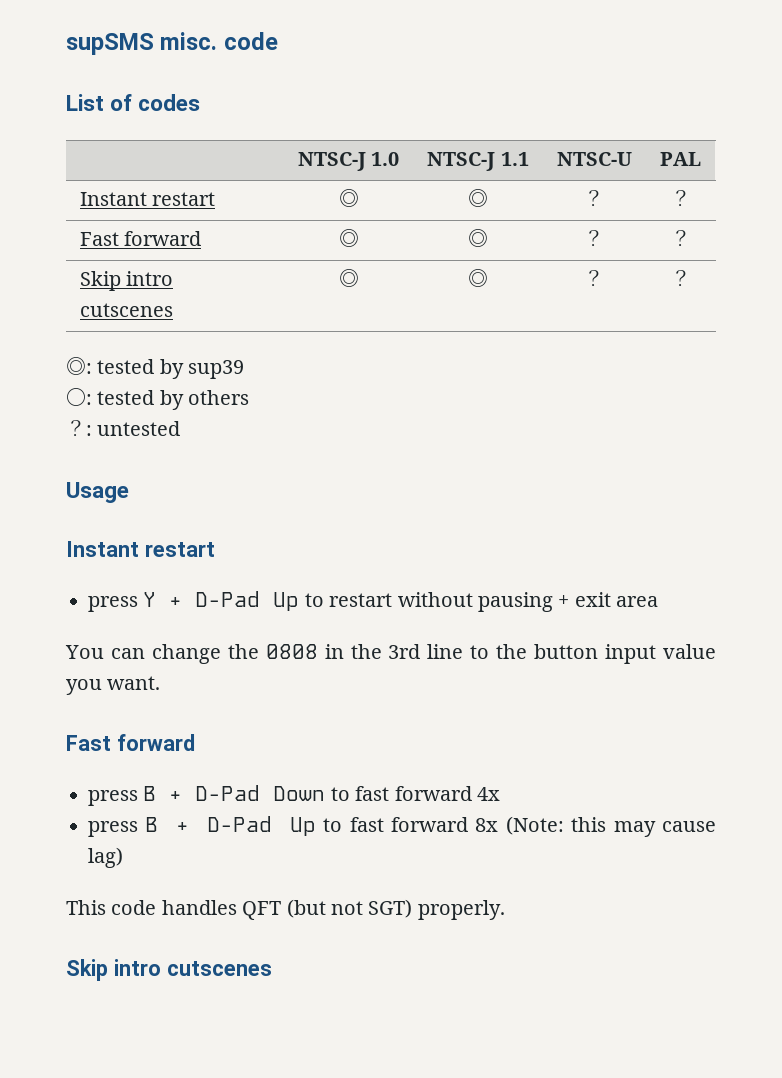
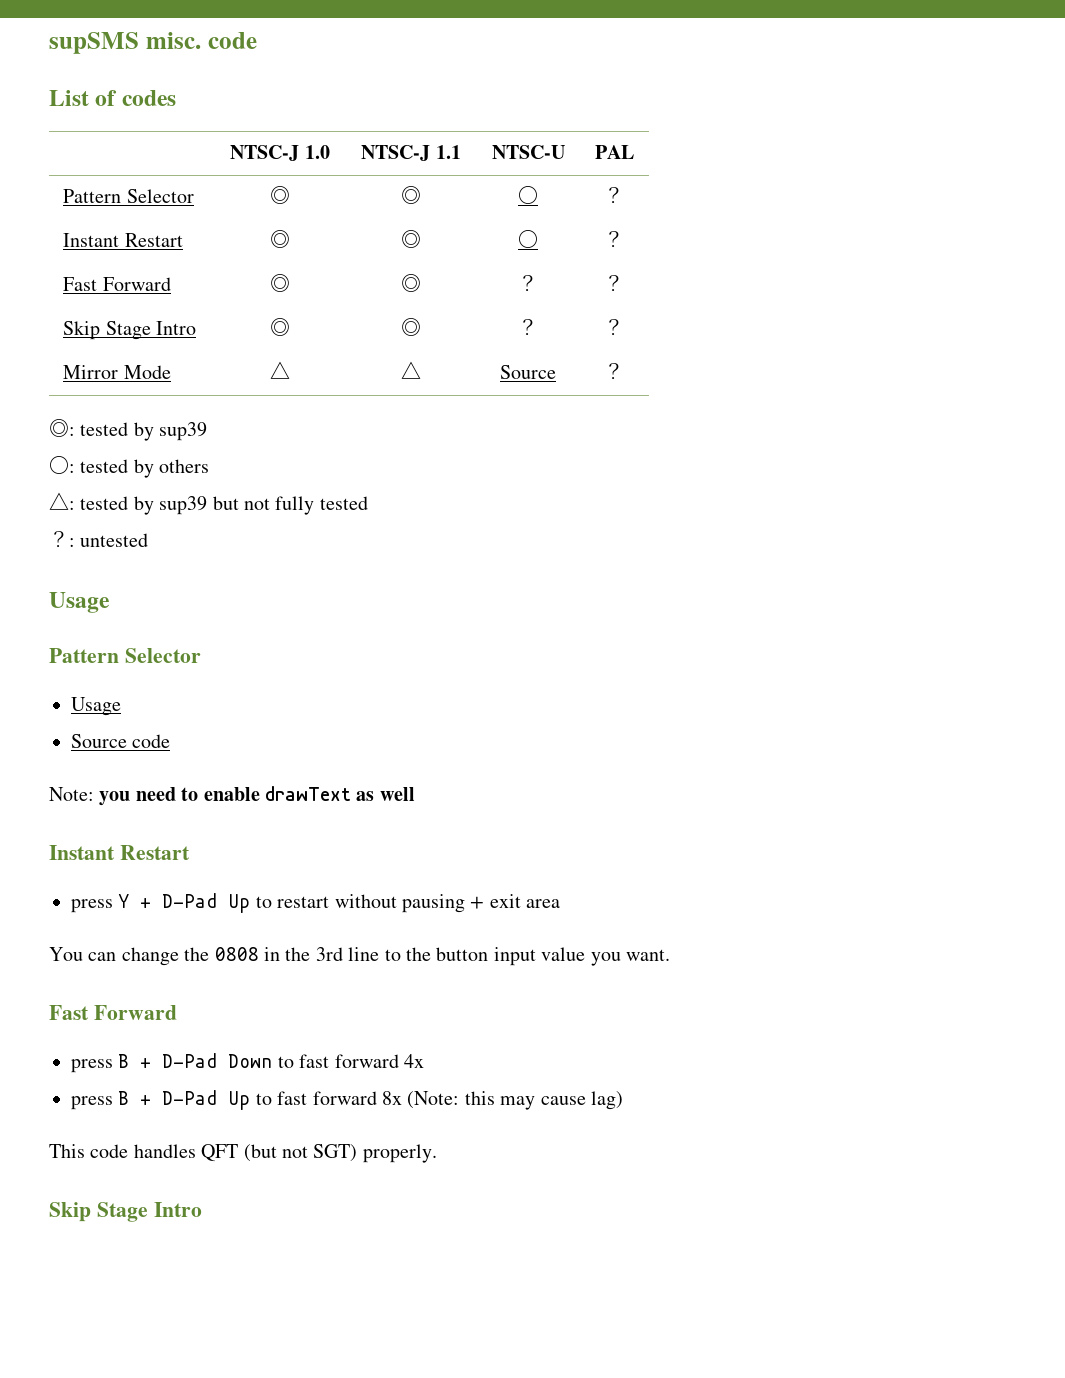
- Instant restart | ◎ | ◎ | ？ | ？
+ Pattern Selector | ◎ | ◎ | 〇 | ？
+ Instant Restart | ◎ | ◎ | 〇 | ？
- Fast forward | ◎ | ◎ | ？ | ？
+ Fast Forward | ◎ | ◎ | ？ | ？
- Skip intro cutscenes | ◎ | ◎ | ？ | ？
+ Skip Stage Intro | ◎ | ◎ | ？ | ？
+ Mirror Mode | △ | △ | Source | ？
+ △: tested by sup39 but not fully tested
  ？: untested
  Usage
- Instant restart
+ Pattern Selector
+ Usage
+ Source code
+ Note: you need to enable drawText as well
+ Instant Restart
  You can change the 0808 in the 3rd line to the button input value you want.
- Fast forward
+ Fast Forward
  This code handles QFT (but not SGT) properly.
- Skip intro cutscenes
+ Skip Stage Intro

